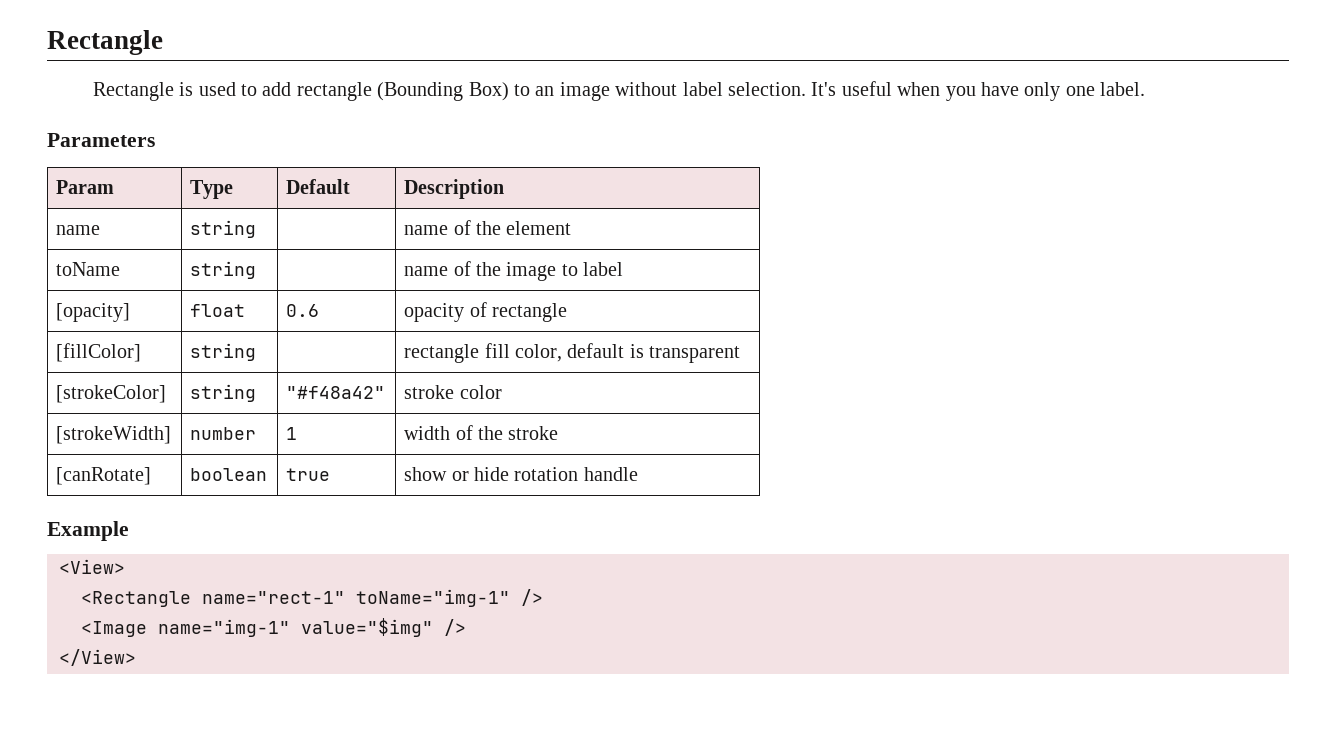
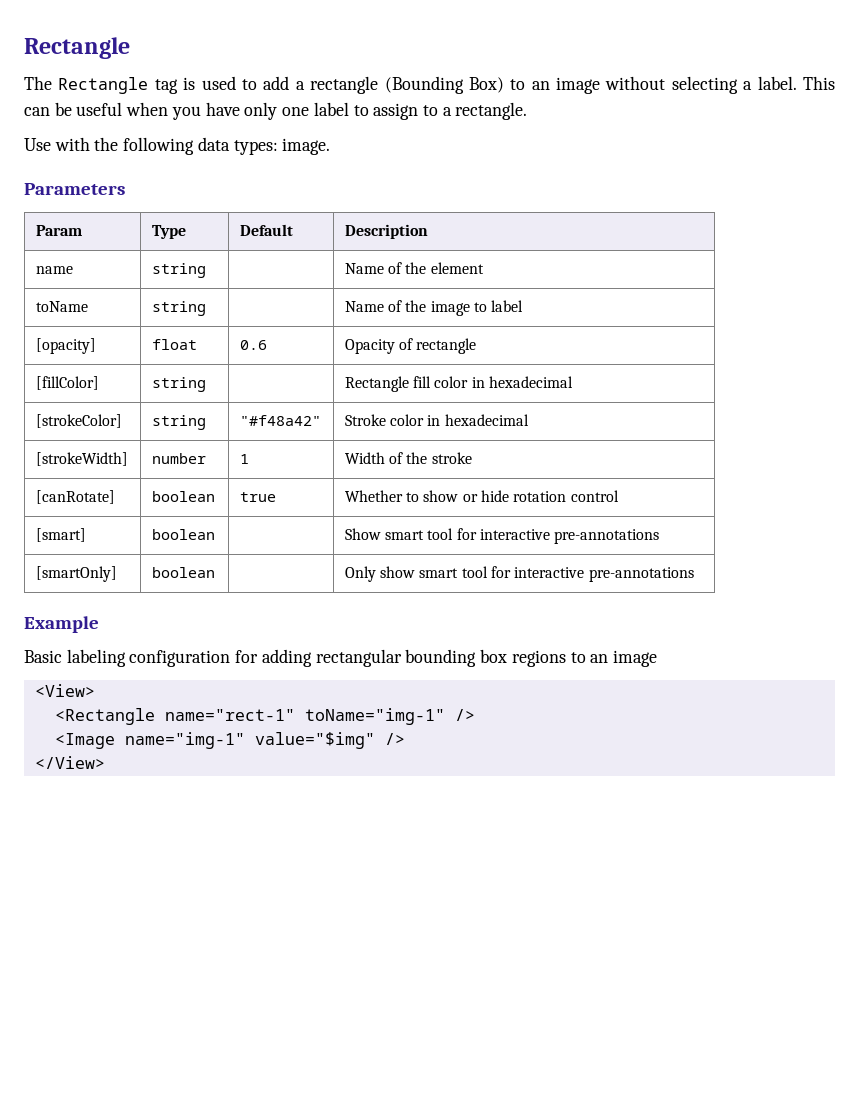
- Rectangle is used to add rectangle (Bounding Box) to an image without label selection. It's useful when you have only one label.
+ The Rectangle tag is used to add a rectangle (Bounding Box) to an image without selecting a label. This can be useful when you have only one label to assign to a rectangle.
+ Use with the following data types: image.
- name | string | | name of the element
+ name | string | | Name of the element
- toName | string | | name of the image to label
+ toName | string | | Name of the image to label
- [opacity] | float | 0.6 | opacity of rectangle
+ [opacity] | float | 0.6 | Opacity of rectangle
- [fillColor] | string | | rectangle fill color, default is transparent
+ [fillColor] | string | | Rectangle fill color in hexadecimal
- [strokeColor] | string | "#f48a42" | stroke color
+ [strokeColor] | string | "#f48a42" | Stroke color in hexadecimal
- [strokeWidth] | number | 1 | width of the stroke
+ [strokeWidth] | number | 1 | Width of the stroke
- [canRotate] | boolean | true | show or hide rotation handle
+ [canRotate] | boolean | true | Whether to show or hide rotation control
+ [smart] | boolean | | Show smart tool for interactive pre-annotations
+ [smartOnly] | boolean | | Only show smart tool for interactive pre-annotations
  Example
+ Basic labeling configuration for adding rectangular bounding box regions to an image

